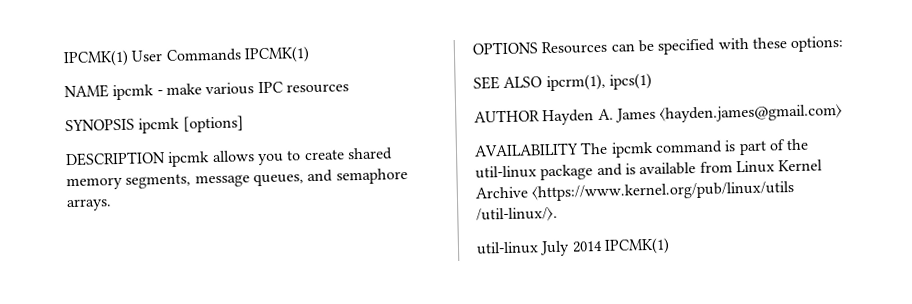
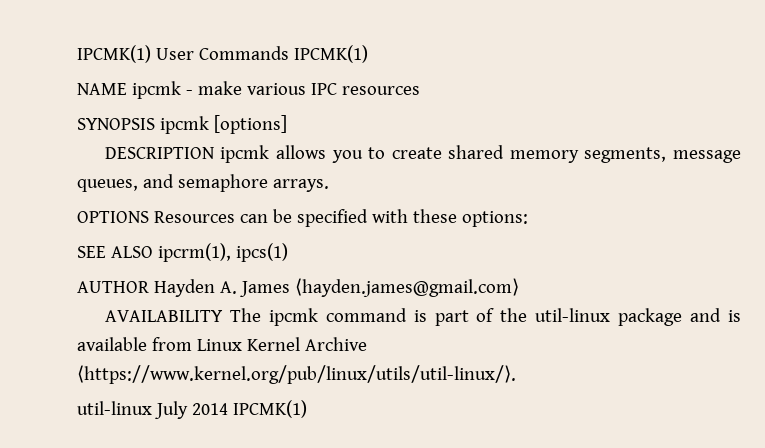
- AVAILABILITY The ipcmk command is part of the util-linux package and is available from Linux Kernel Archive ⟨https://www.kernel.org/pub/linux/utils /util-linux/⟩.
+ AVAILABILITY The ipcmk command is part of the util-linux package and is available from Linux Kernel Archive ⟨https://www.kernel.org/pub/linux/utils/util-linux/⟩.

